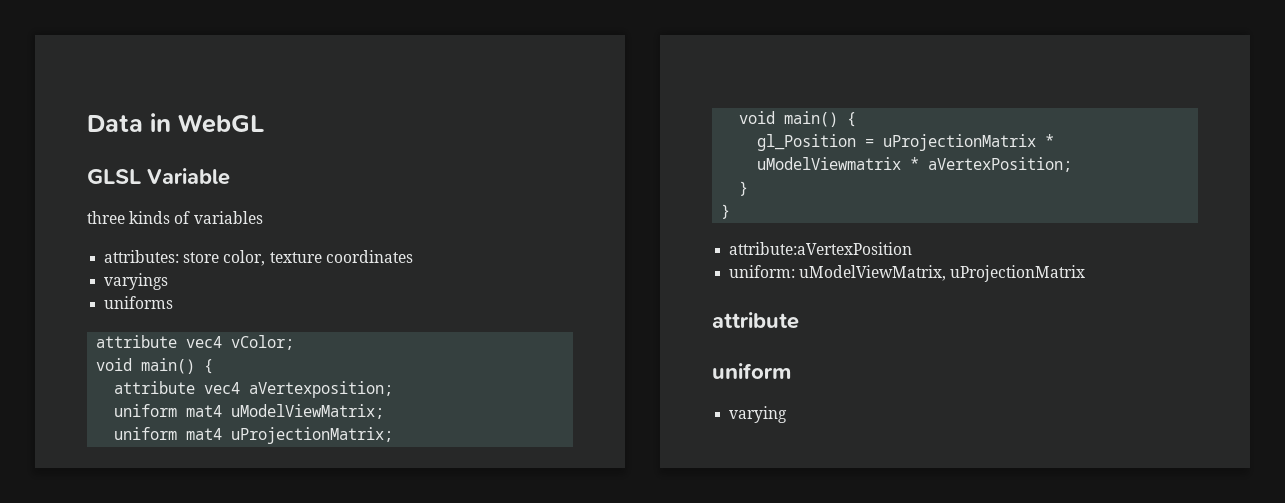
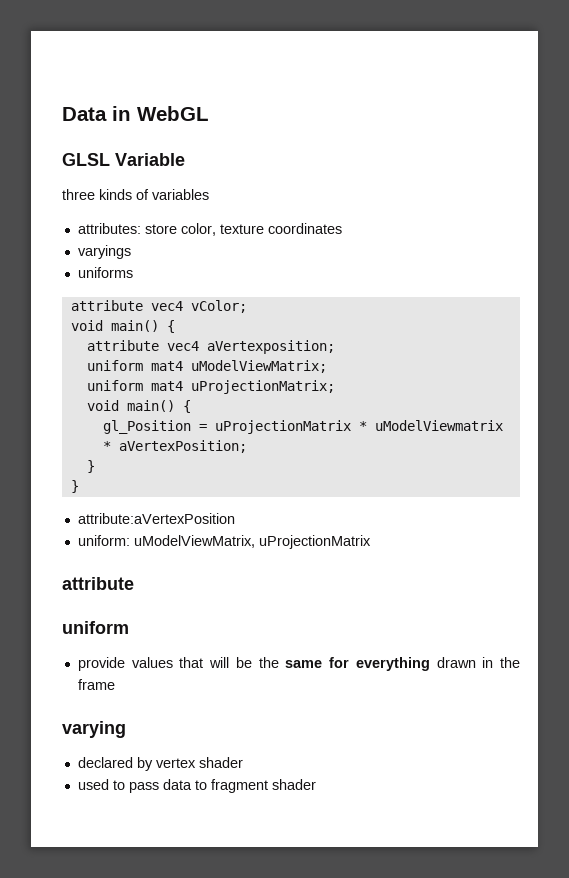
+ provide values that will be the same for everything drawn in the frame
  varying
+ declared by vertex shader
+ used to pass data to fragment shader

